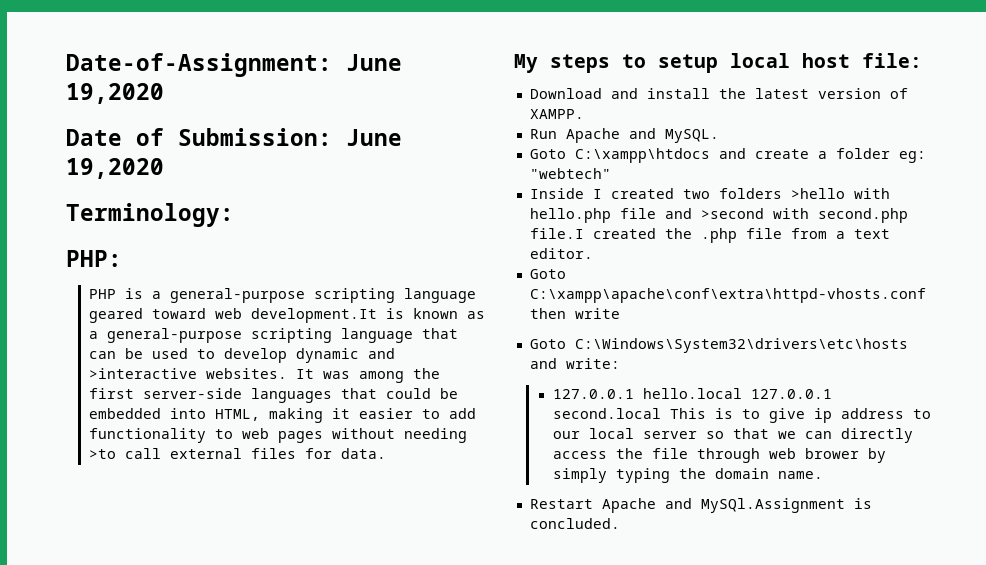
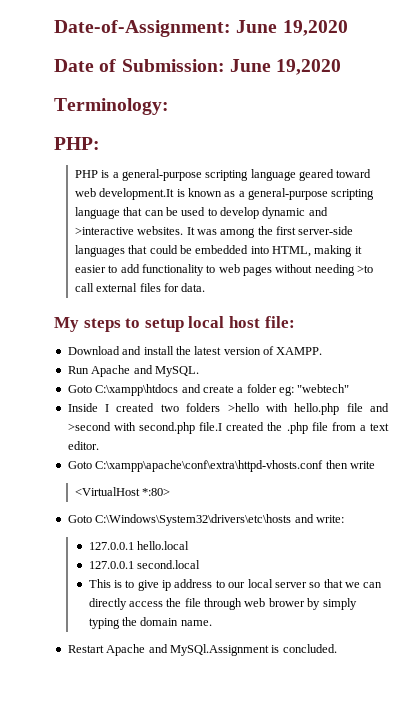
+ <VirtualHost *:80>
- 127.0.0.1 hello.local 127.0.0.1 second.local This is to give ip address to our local server so that we can directly access the file through web brower by simply typing the domain name.
+ 127.0.0.1 hello.local
+ 127.0.0.1 second.local
+ This is to give ip address to our local server so that we can directly access the file through web brower by simply typing the domain name.

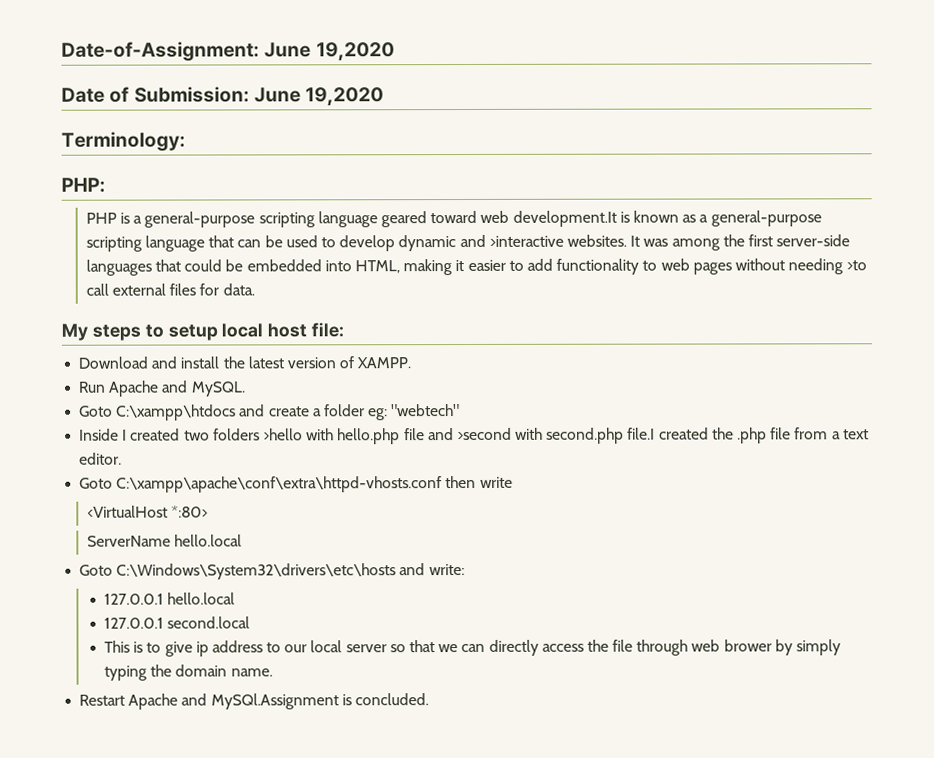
+ ServerName hello.local

